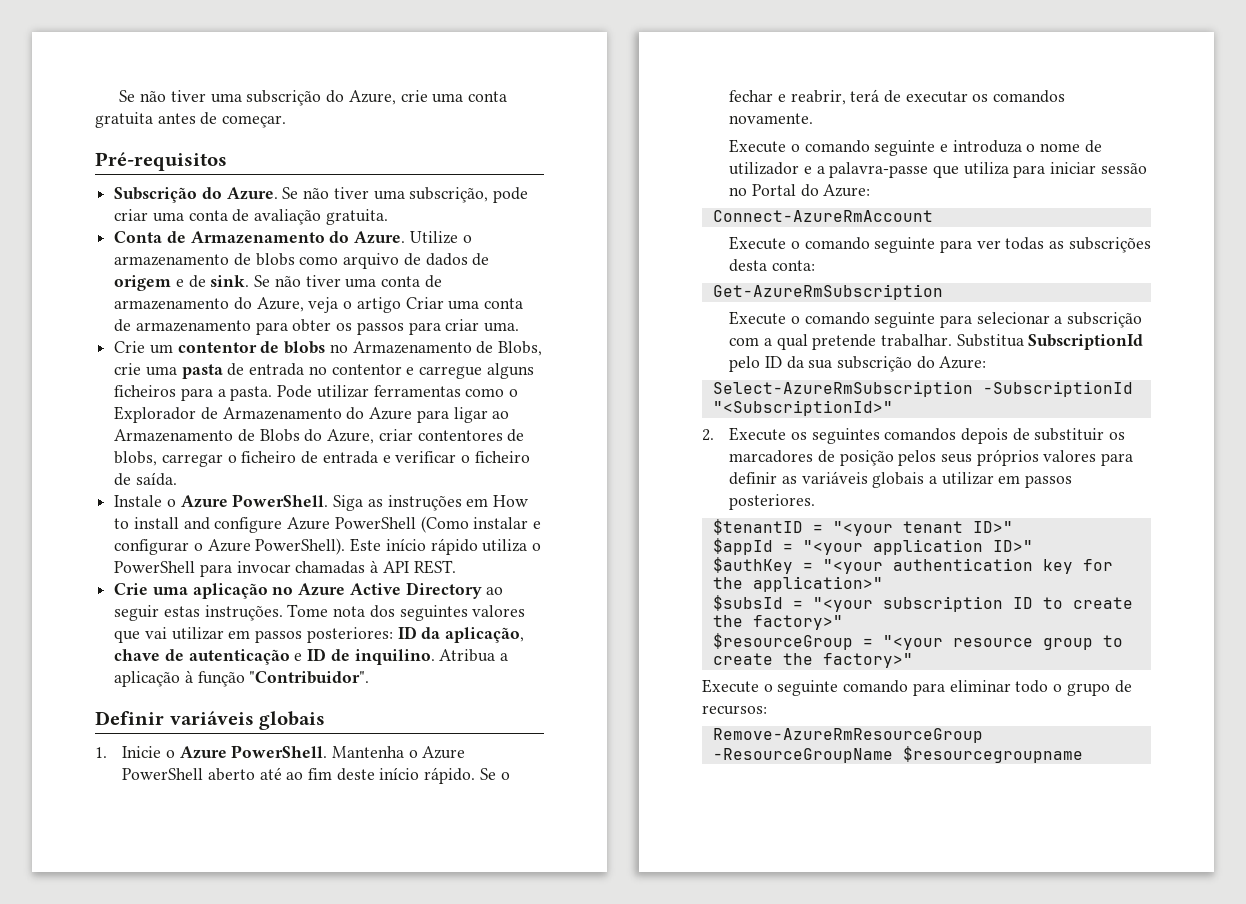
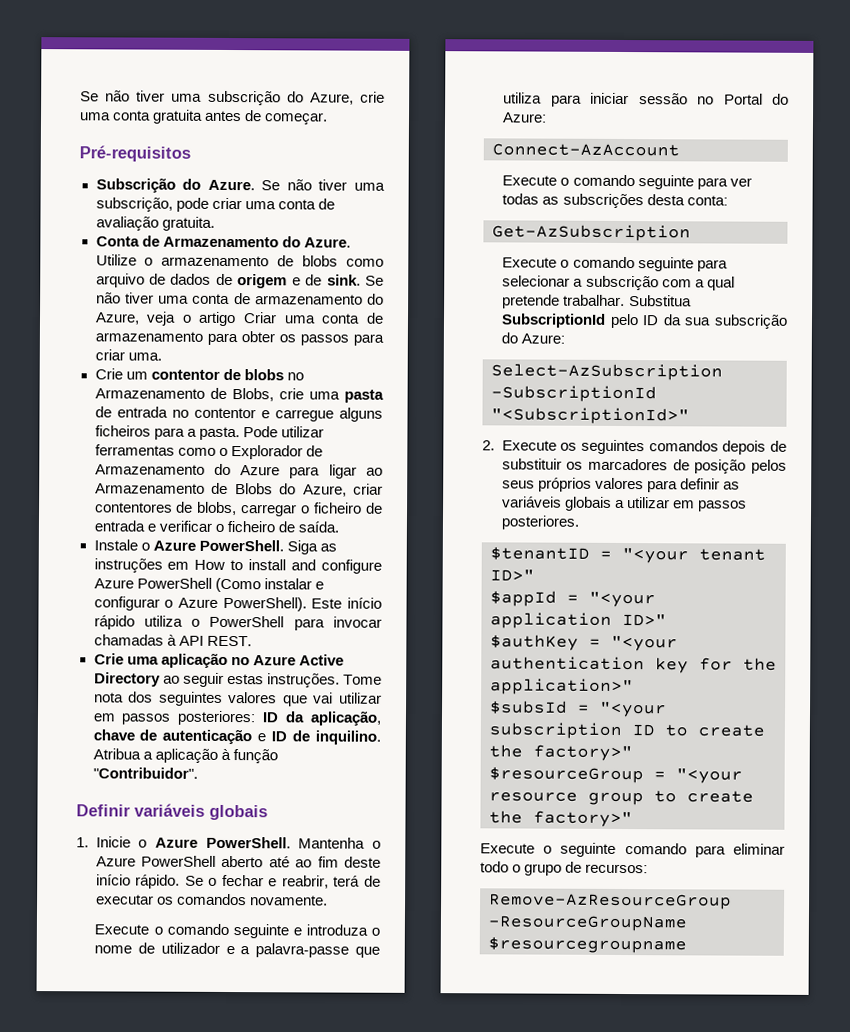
- Connect-AzureRmAccount
+ Connect-AzAccount
- Get-AzureRmSubscription
+ Get-AzSubscription
- Select-AzureRmSubscription -SubscriptionId "<SubscriptionId>"
+ Select-AzSubscription -SubscriptionId "<SubscriptionId>"
- Remove-AzureRmResourceGroup -ResourceGroupName $resourcegroupname
+ Remove-AzResourceGroup -ResourceGroupName $resourcegroupname

